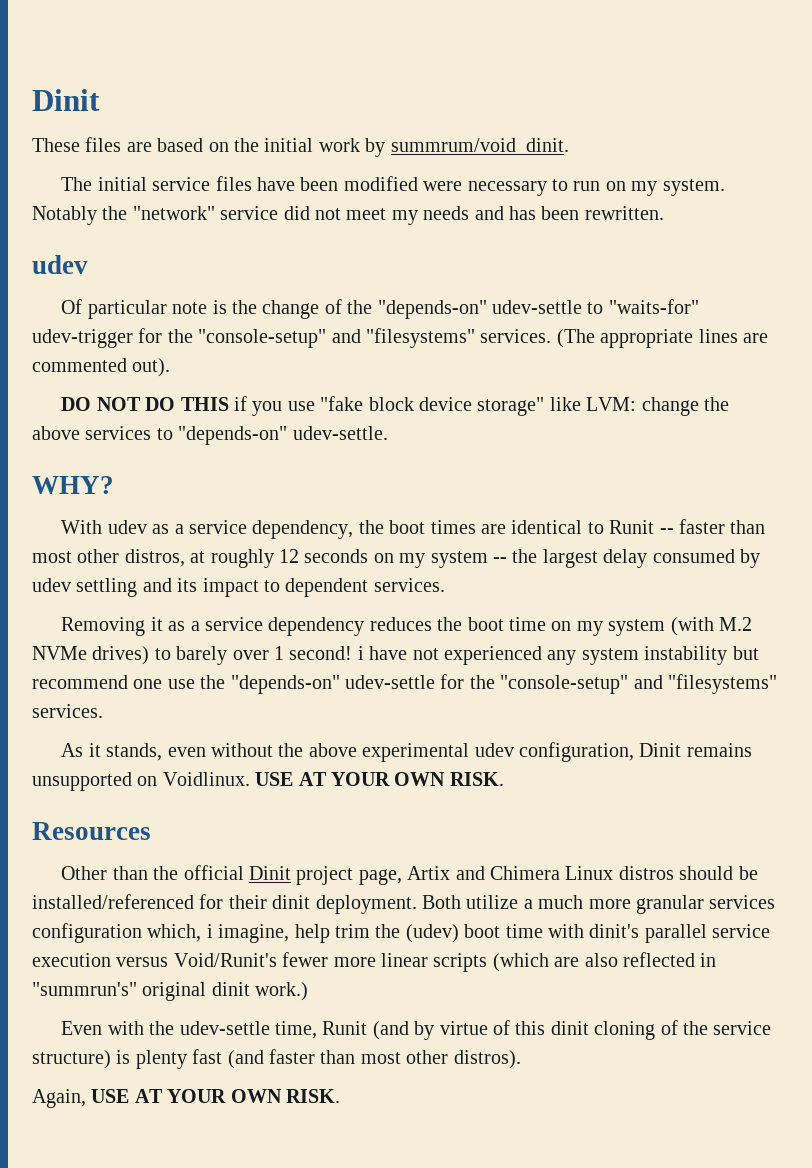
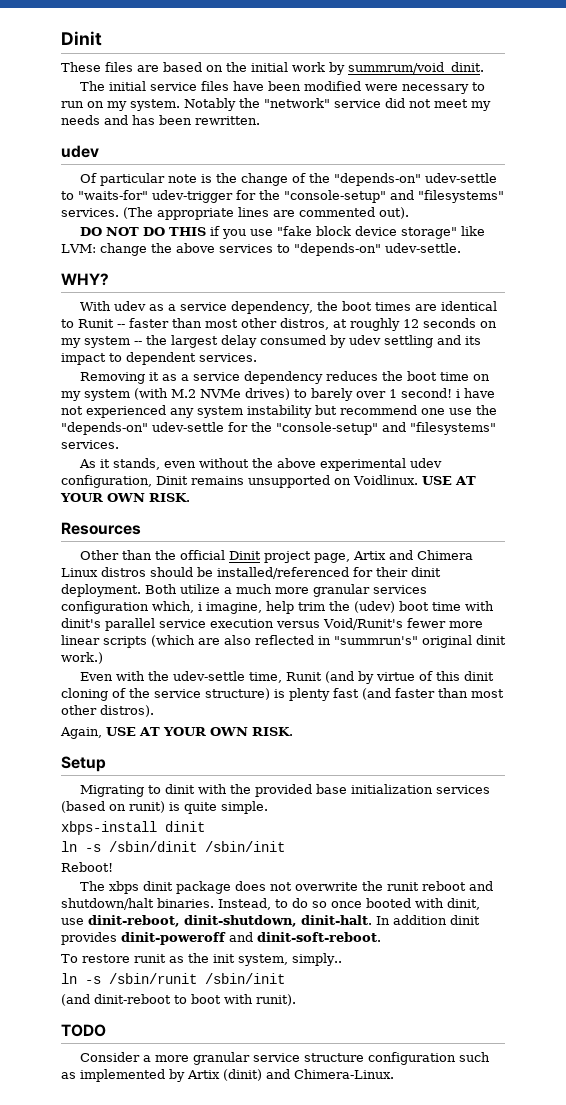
+ Setup
+ Migrating to dinit with the provided base initialization services (based on runit) is quite simple.
+ xbps-install dinit
+ ln -s /sbin/dinit /sbin/init
+ Reboot!
+ The xbps dinit package does not overwrite the runit reboot and shutdown/halt binaries. Instead, to do so once booted with dinit, use dinit-reboot, dinit-shutdown, dinit-halt. In addition dinit provides dinit-poweroff and dinit-soft-reboot.
+ To restore runit as the init system, simply..
+ ln -s /sbin/runit /sbin/init
+ (and dinit-reboot to boot with runit).
+ TODO
+ Consider a more granular service structure configuration such as implemented by Artix (dinit) and Chimera-Linux.

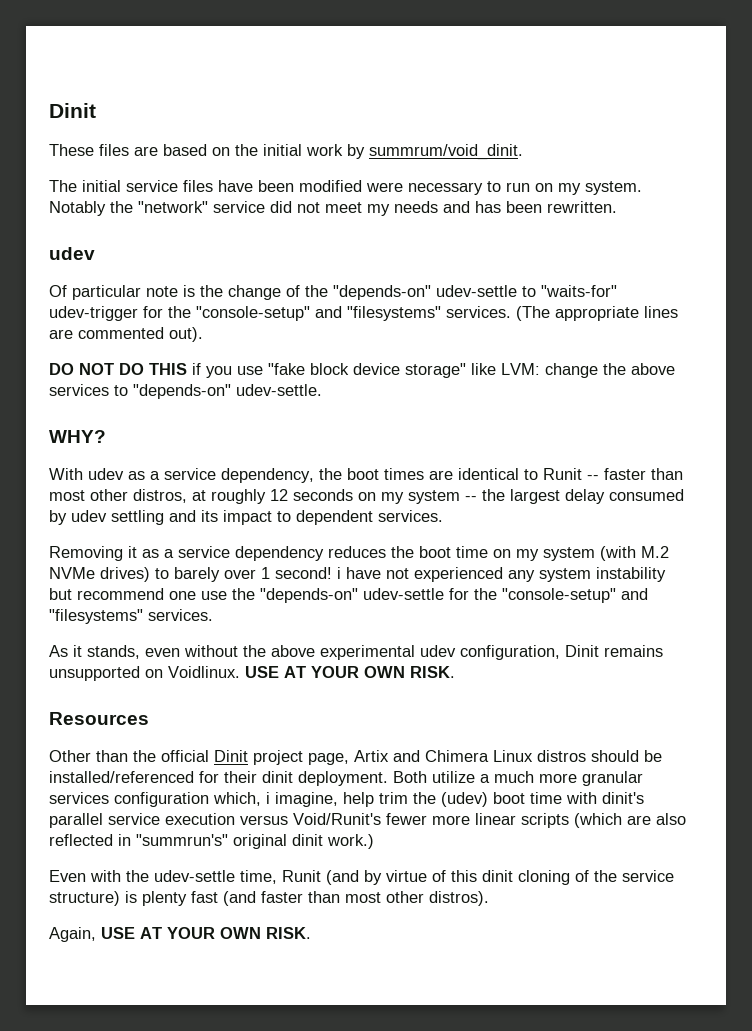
- Setup
- Migrating to dinit with the provided base initialization services (based on runit) is quite simple.
- xbps-install dinit
- ln -s /sbin/dinit /sbin/init
- Reboot!
- The xbps dinit package does not overwrite the runit reboot and shutdown/halt binaries. Instead, to do so once booted with dinit, use dinit-reboot, dinit-shutdown, dinit-halt. In addition dinit provides dinit-poweroff and dinit-soft-reboot.
- To restore runit as the init system, simply..
- ln -s /sbin/runit /sbin/init
- (and dinit-reboot to boot with runit).
- TODO
- Consider a more granular service structure configuration such as implemented by Artix (dinit) and Chimera-Linux.

